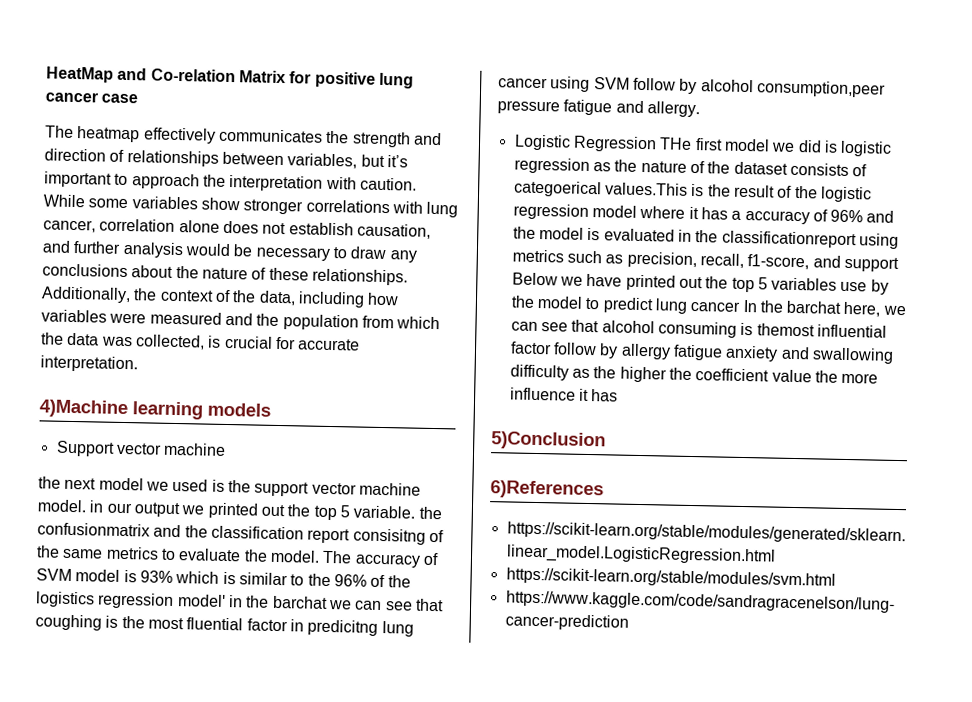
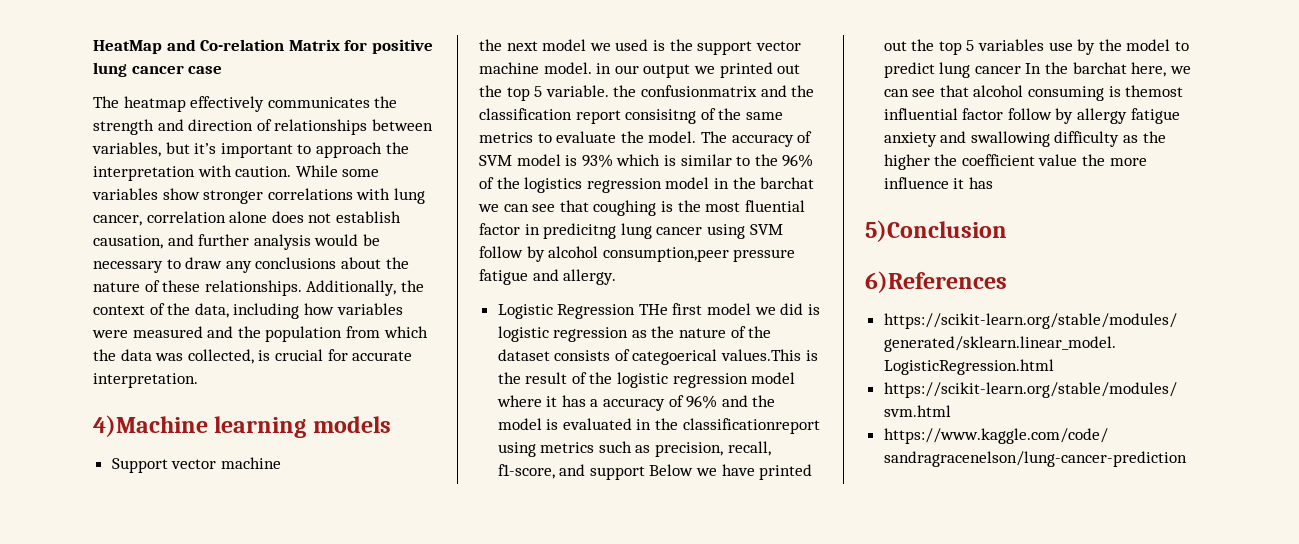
- The accuracy of SVM model is 93% which is similar to the 96% of the logistics regression model' in the barchat we can see that coughing is the most fluential factor in predicitng lung cancer using SVM follow by alcohol consumption,peer pressure fatigue and allergy.
+ The accuracy of SVM model is 93% which is similar to the 96% of the logistics regression model in the barchat we can see that coughing is the most fluential factor in predicitng lung cancer using SVM follow by alcohol consumption,peer pressure fatigue and allergy.

